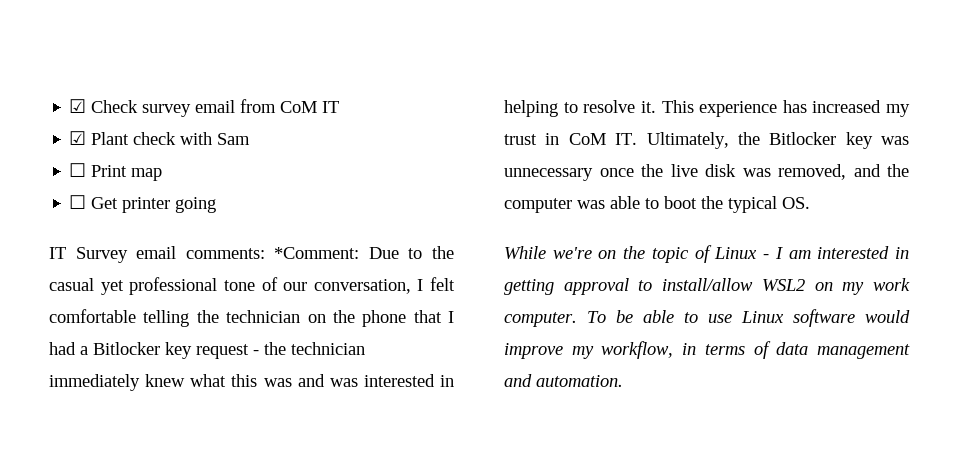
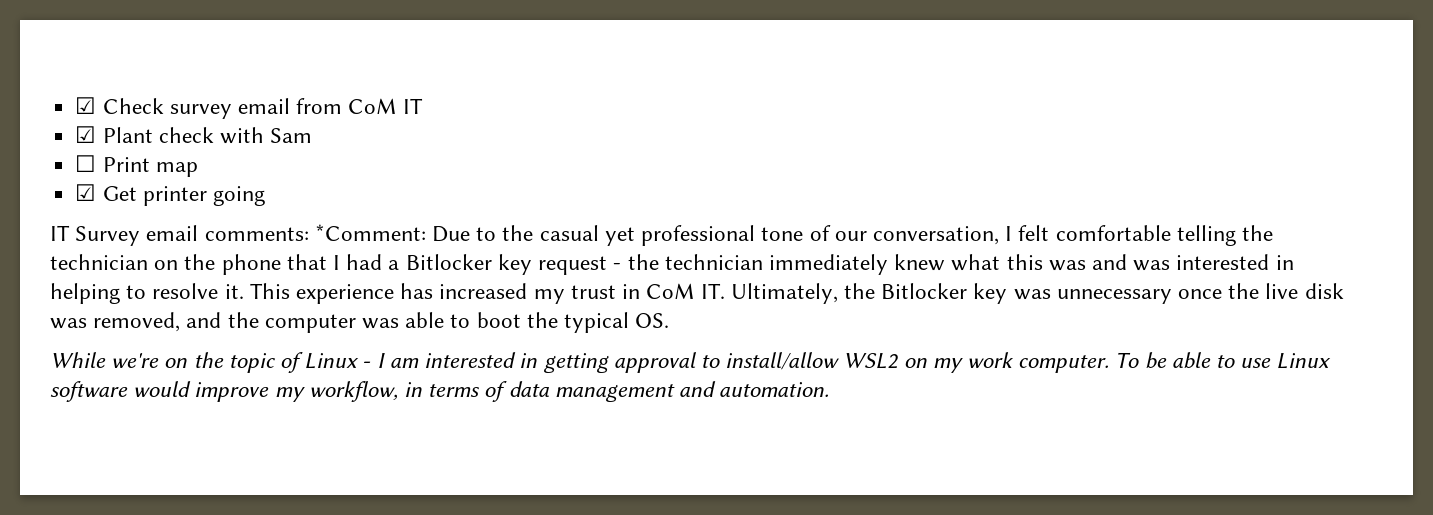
- ☐ Get printer going
+ ☑ Get printer going

